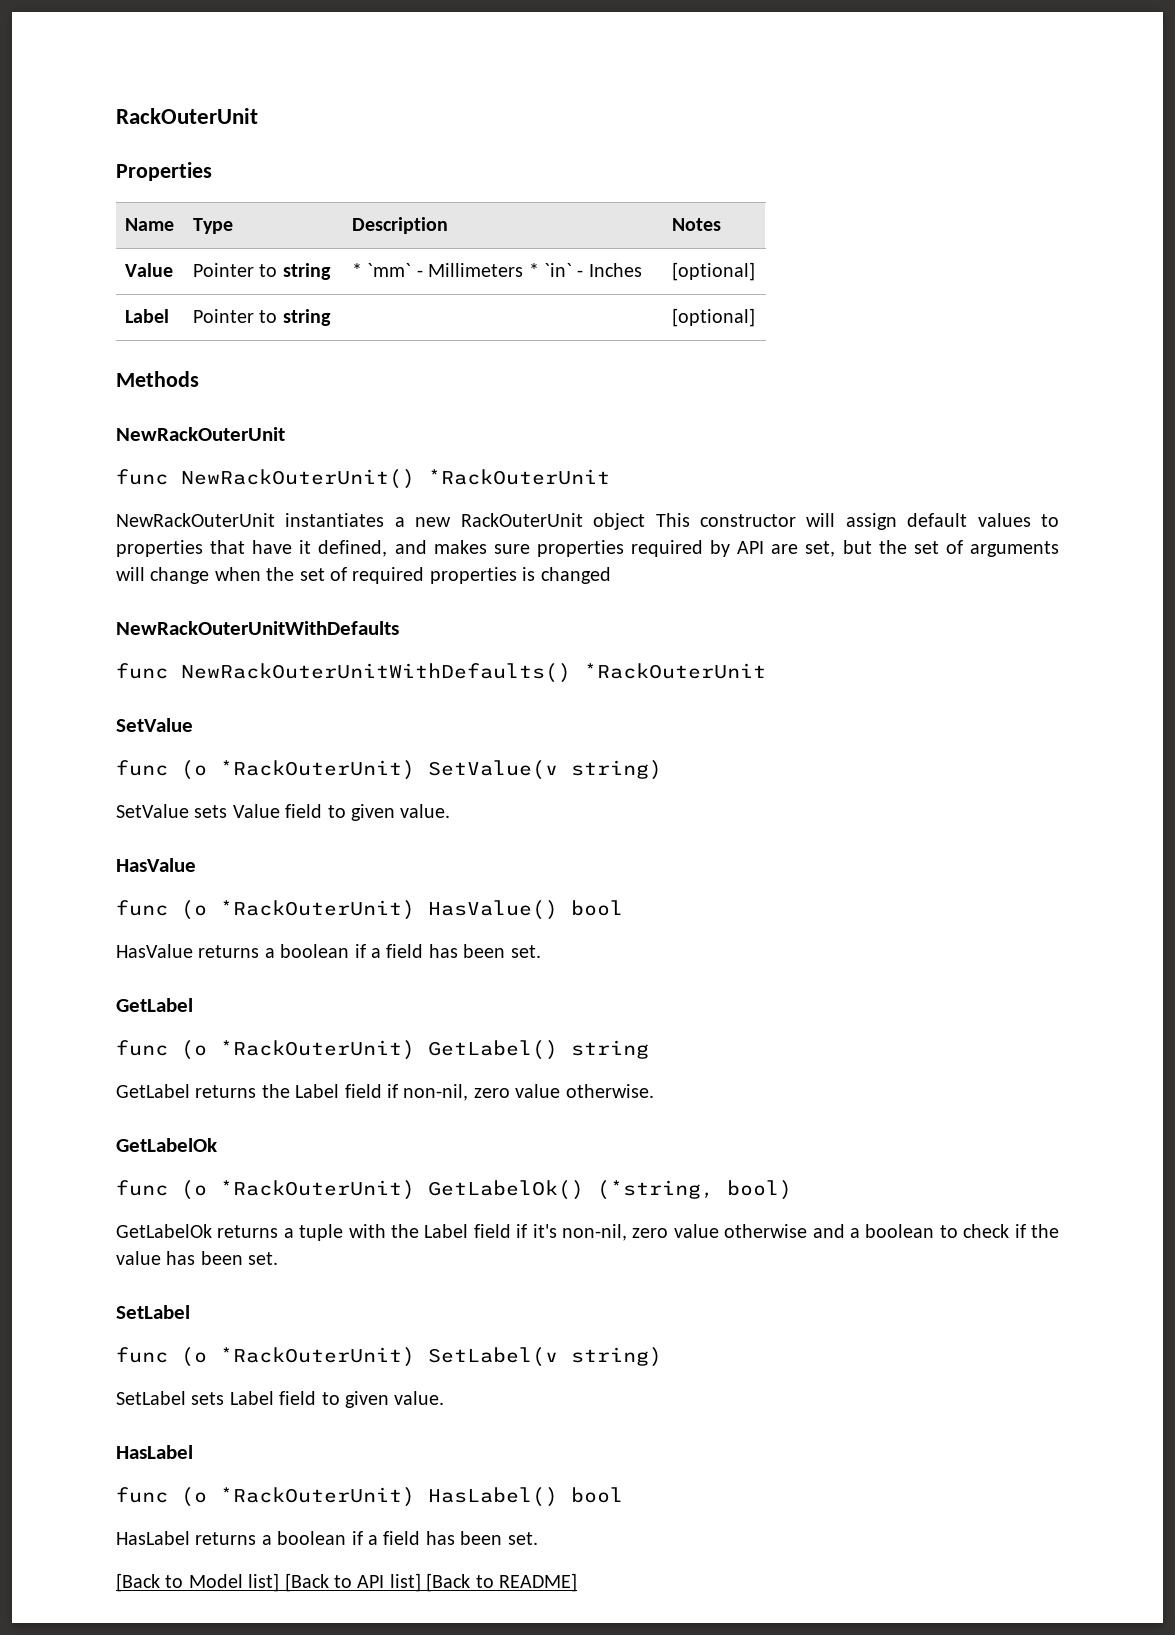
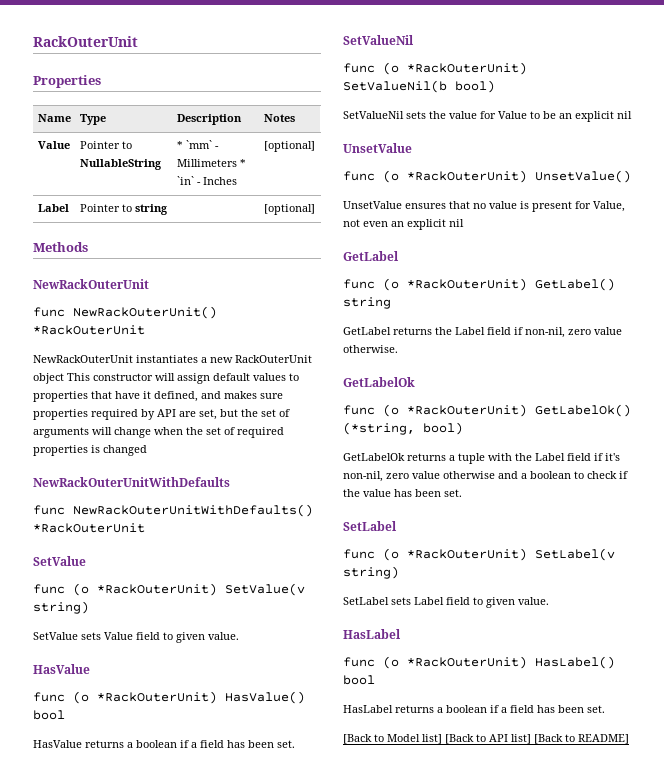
- Value | Pointer to string | * `mm` - Millimeters * `in` - Inches | [optional]
+ Value | Pointer to NullableString | * `mm` - Millimeters * `in` - Inches | [optional]
  HasValue returns a boolean if a field has been set.
+ SetValueNil
+ func (o *RackOuterUnit) SetValueNil(b bool)
+ SetValueNil sets the value for Value to be an explicit nil
+ UnsetValue
+ func (o *RackOuterUnit) UnsetValue()
+ UnsetValue ensures that no value is present for Value, not even an explicit nil

